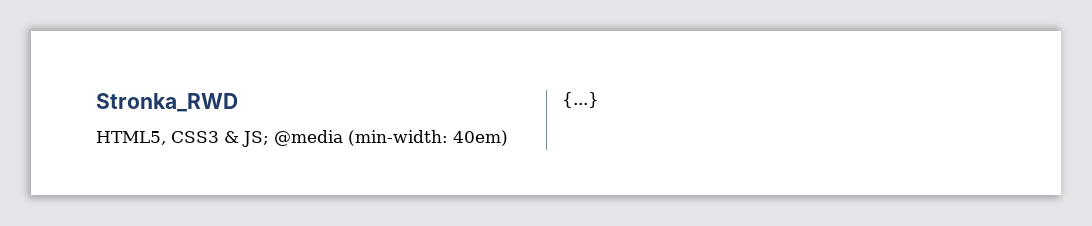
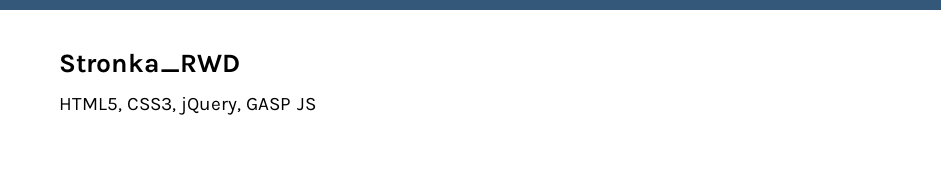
- HTML5, CSS3 & JS; @media (min-width: 40em) {...}
+ HTML5, CSS3, jQuery, GASP JS

